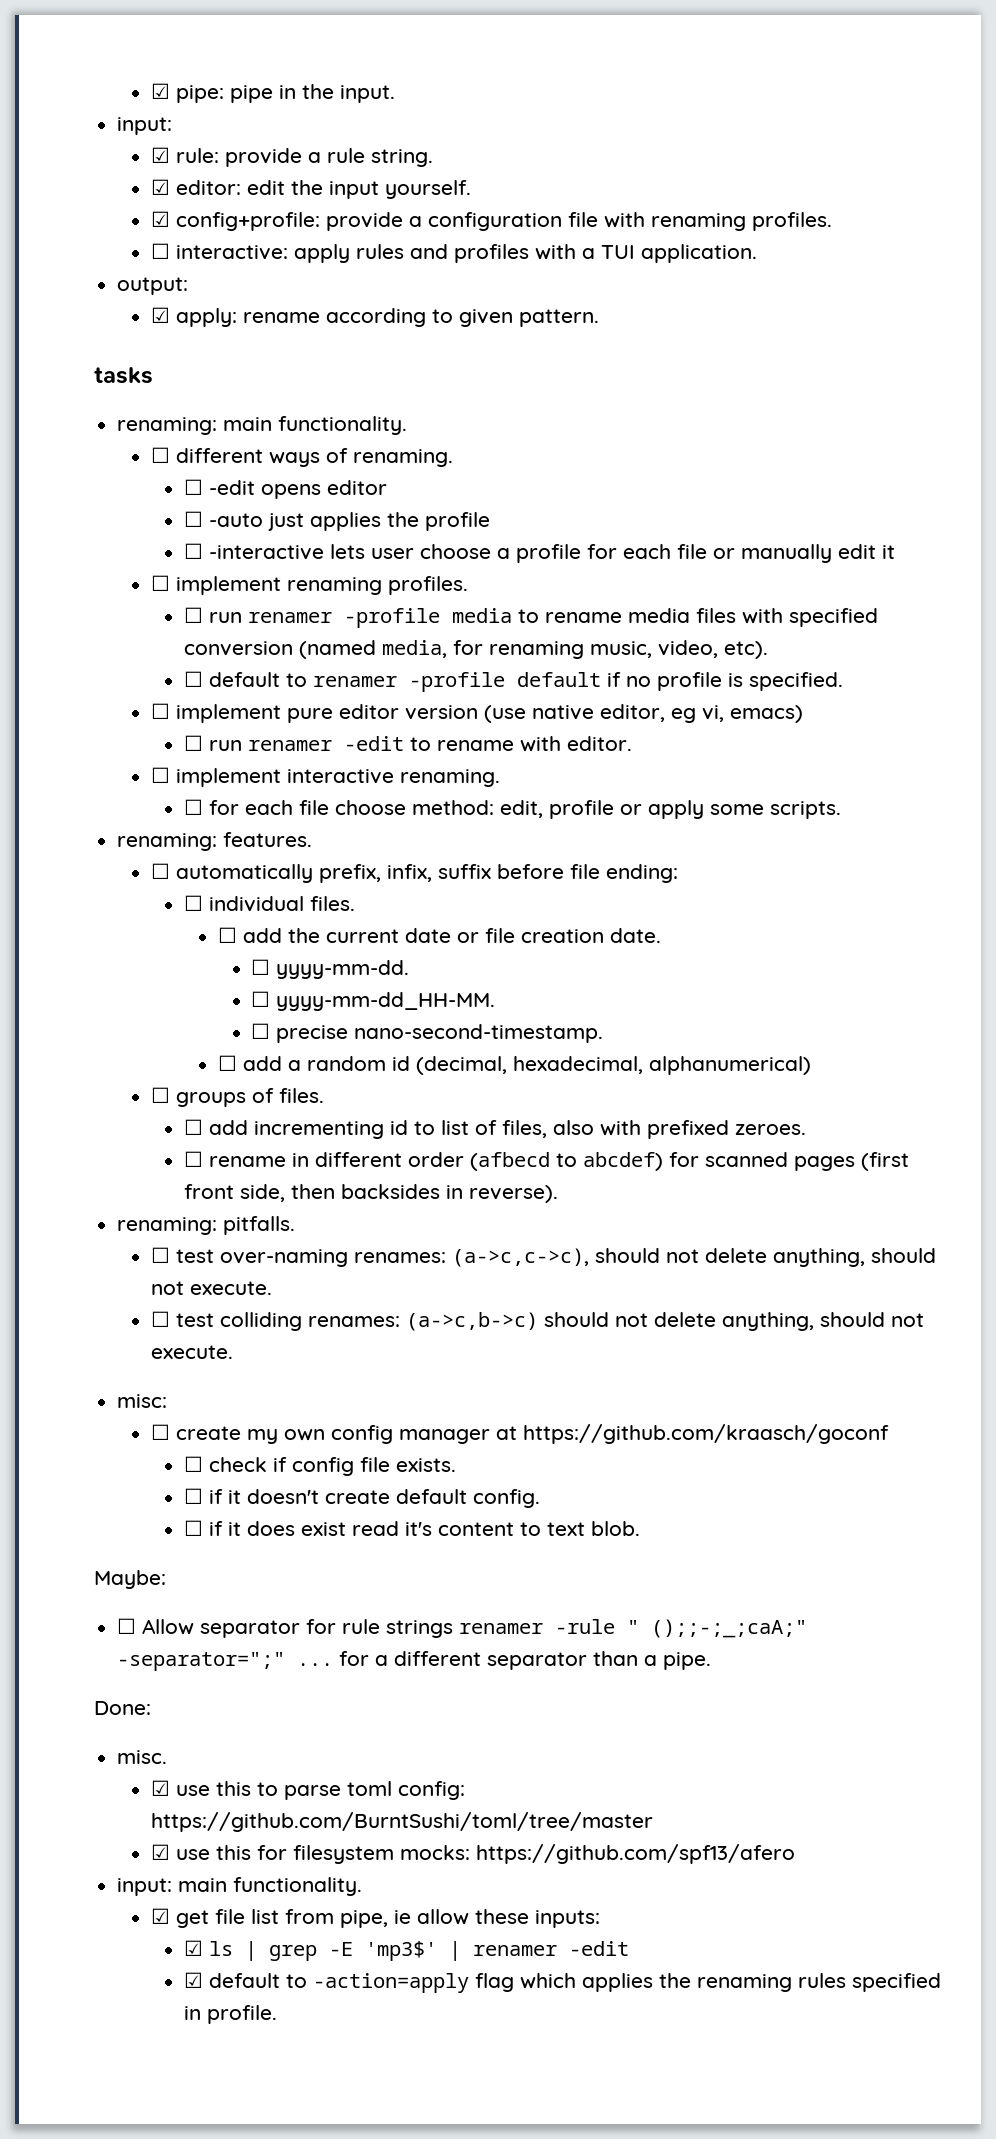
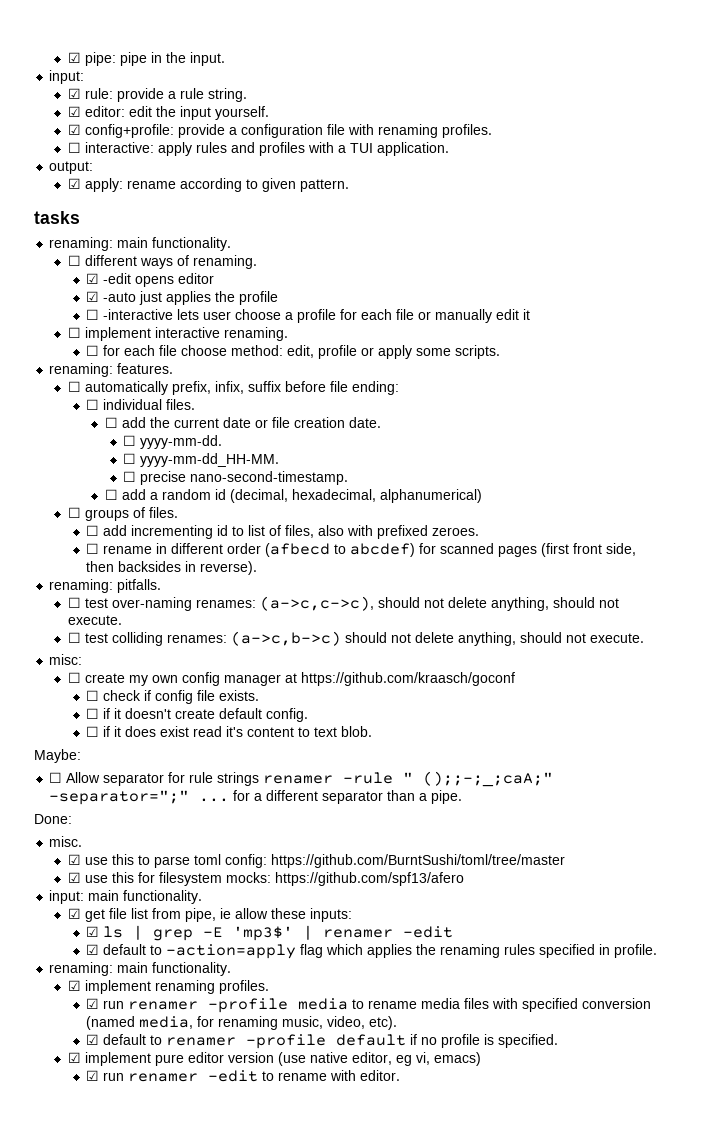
- ☐ -edit opens editor
+ ☑ -edit opens editor
- ☐ -auto just applies the profile
+ ☑ -auto just applies the profile
- ☐ implement renaming profiles.
- ☐ run renamer -profile media to rename media files with specified conversion (named media, for renaming music, video, etc).
- ☐ default to renamer -profile default if no profile is specified.
- ☐ implement pure editor version (use native editor, eg vi, emacs)
- ☐ run renamer -edit to rename with editor.
  ☑ default to -action=apply flag which applies the renaming rules specified in profile.
+ renaming: main functionality.
+ ☑ implement renaming profiles.
+ ☑ run renamer -profile media to rename media files with specified conversion (named media, for renaming music, video, etc).
+ ☑ default to renamer -profile default if no profile is specified.
+ ☑ implement pure editor version (use native editor, eg vi, emacs)
+ ☑ run renamer -edit to rename with editor.

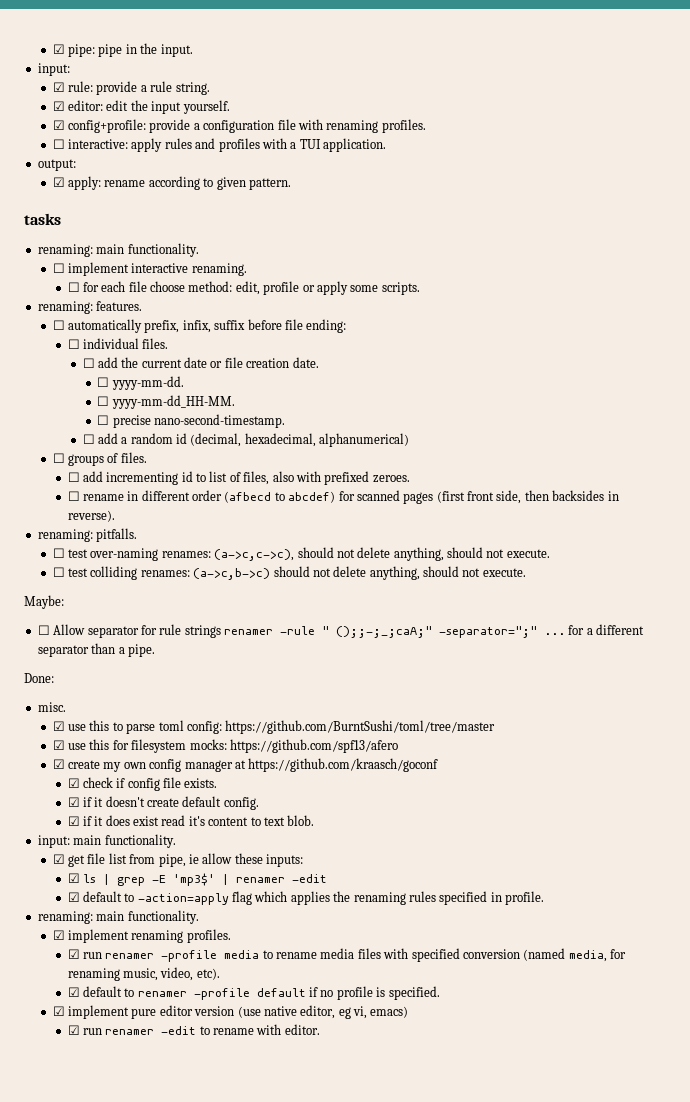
- ☐ different ways of renaming.
- ☑ -edit opens editor
- ☑ -auto just applies the profile
- ☐ -interactive lets user choose a profile for each file or manually edit it
- misc:
- ☐ create my own config manager at https://github.com/kraasch/goconf
- ☐ check if config file exists.
- ☐ if it doesn't create default config.
- ☐ if it does exist read it's content to text blob.
+ ☑ create my own config manager at https://github.com/kraasch/goconf
+ ☑ check if config file exists.
+ ☑ if it doesn't create default config.
+ ☑ if it does exist read it's content to text blob.

